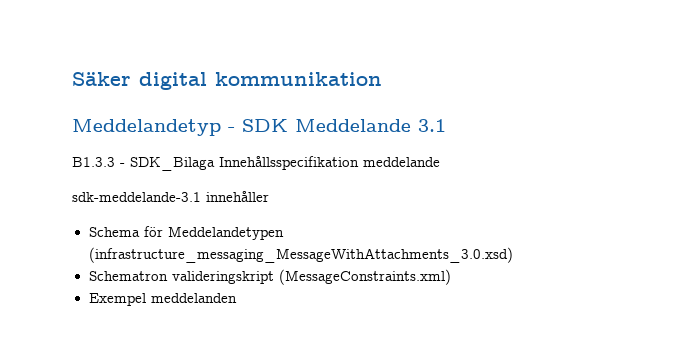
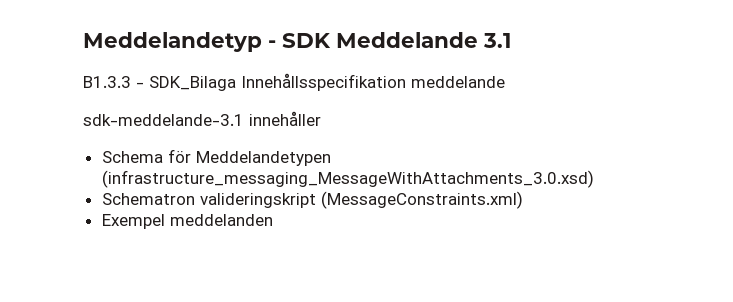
- Säker digital kommunikation

